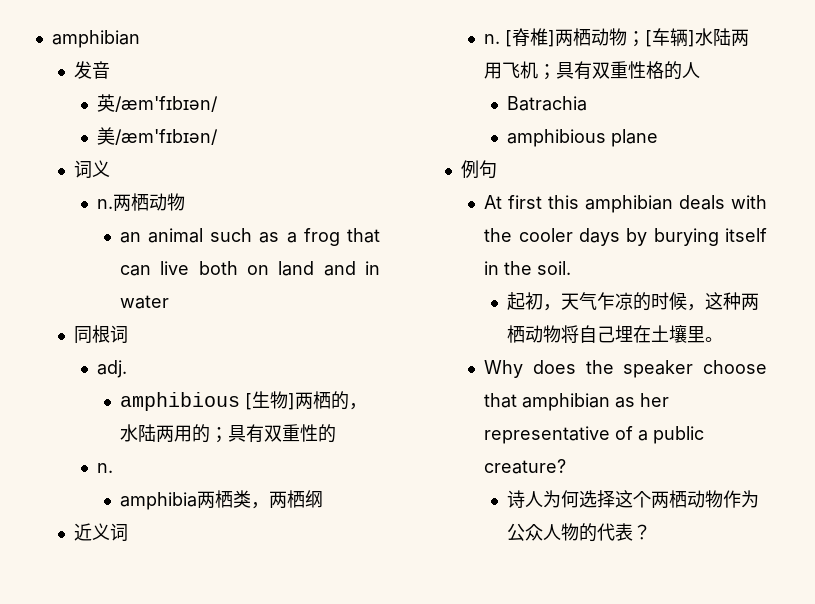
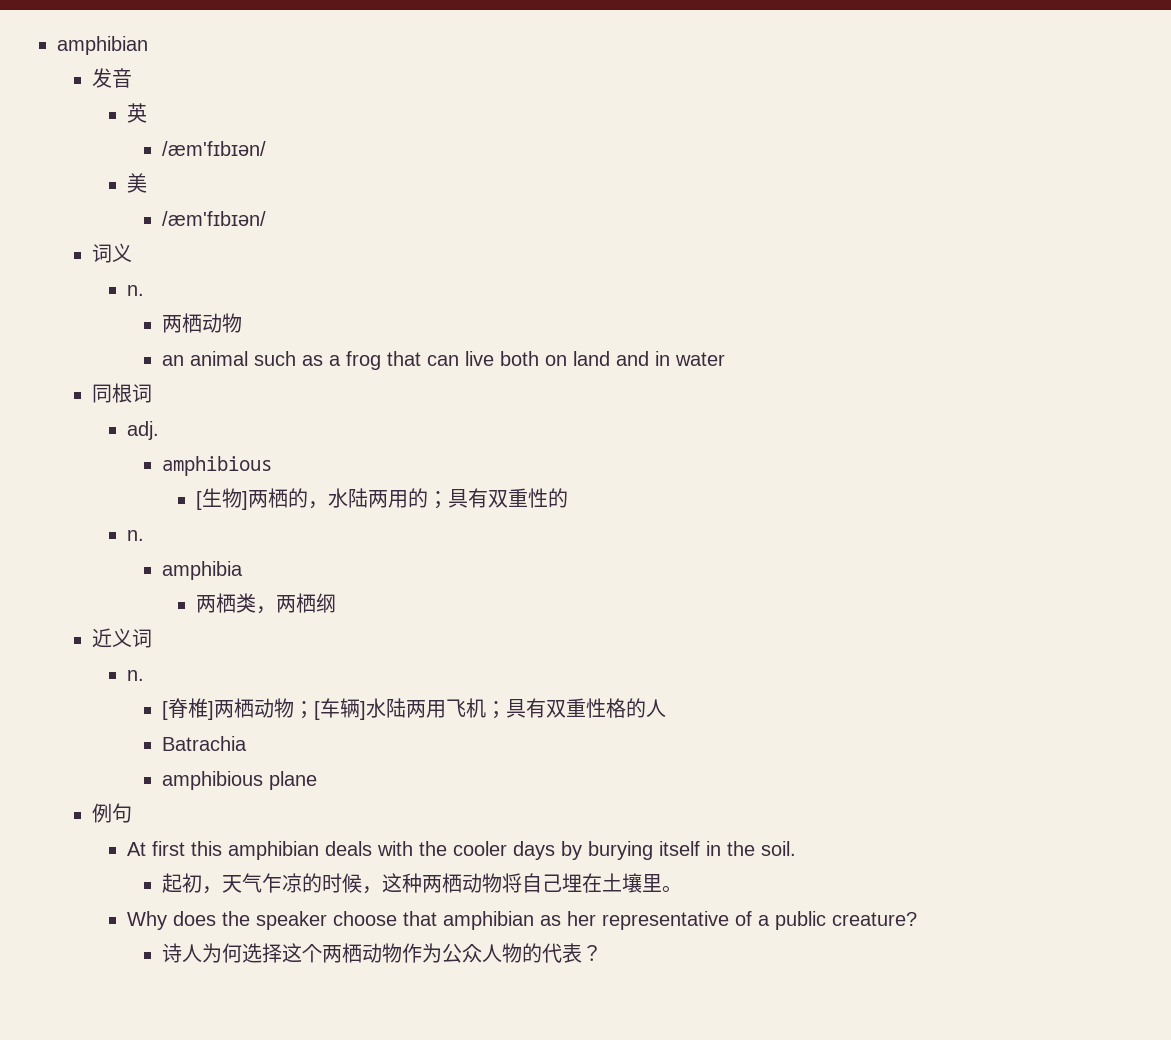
- 英/æm'fɪbɪən/
+ 英
+ /æm'fɪbɪən/
- 美/æm'fɪbɪən/
+ 美
+ /æm'fɪbɪən/
  词义
- n.两栖动物
+ n.
+ 两栖动物
  adj.
- amphibious [生物]两栖的，水陆两用的；具有双重性的
+ amphibious
+ [生物]两栖的，水陆两用的；具有双重性的
- amphibia两栖类，两栖纲
+ amphibia
+ 两栖类，两栖纲
  近义词
- n. [脊椎]两栖动物；[车辆]水陆两用飞机；具有双重性格的人
+ n.
+ [脊椎]两栖动物；[车辆]水陆两用飞机；具有双重性格的人

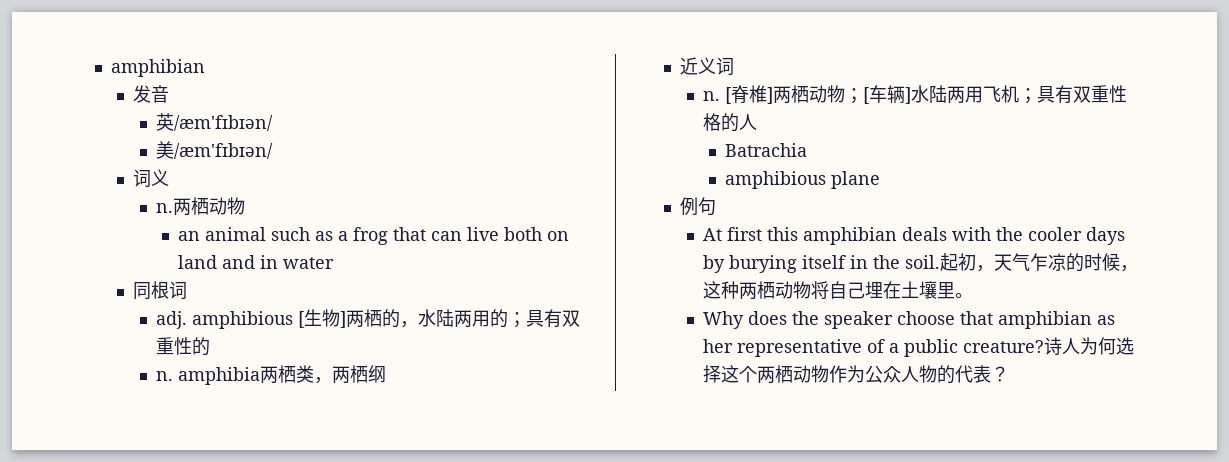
- 英
- /æm'fɪbɪən/
+ 英/æm'fɪbɪən/
- 美
- /æm'fɪbɪən/
+ 美/æm'fɪbɪən/
  词义
- n.
- 两栖动物
+ n.两栖动物
- adj.
- amphibious
- [生物]两栖的，水陆两用的；具有双重性的
- n.
- amphibia
- 两栖类，两栖纲
+ adj. amphibious [生物]两栖的，水陆两用的；具有双重性的
+ n. amphibia两栖类，两栖纲
  近义词
- n.
- [脊椎]两栖动物；[车辆]水陆两用飞机；具有双重性格的人
+ n. [脊椎]两栖动物；[车辆]水陆两用飞机；具有双重性格的人
- At first this amphibian deals with the cooler days by burying itself in the soil.
- 起初，天气乍凉的时候，这种两栖动物将自己埋在土壤里。
+ At first this amphibian deals with the cooler days by burying itself in the soil.起初，天气乍凉的时候，这种两栖动物将自己埋在土壤里。
- Why does the speaker choose that amphibian as her representative of a public creature?
- 诗人为何选择这个两栖动物作为公众人物的代表？
+ Why does the speaker choose that amphibian as her representative of a public creature?诗人为何选择这个两栖动物作为公众人物的代表？

